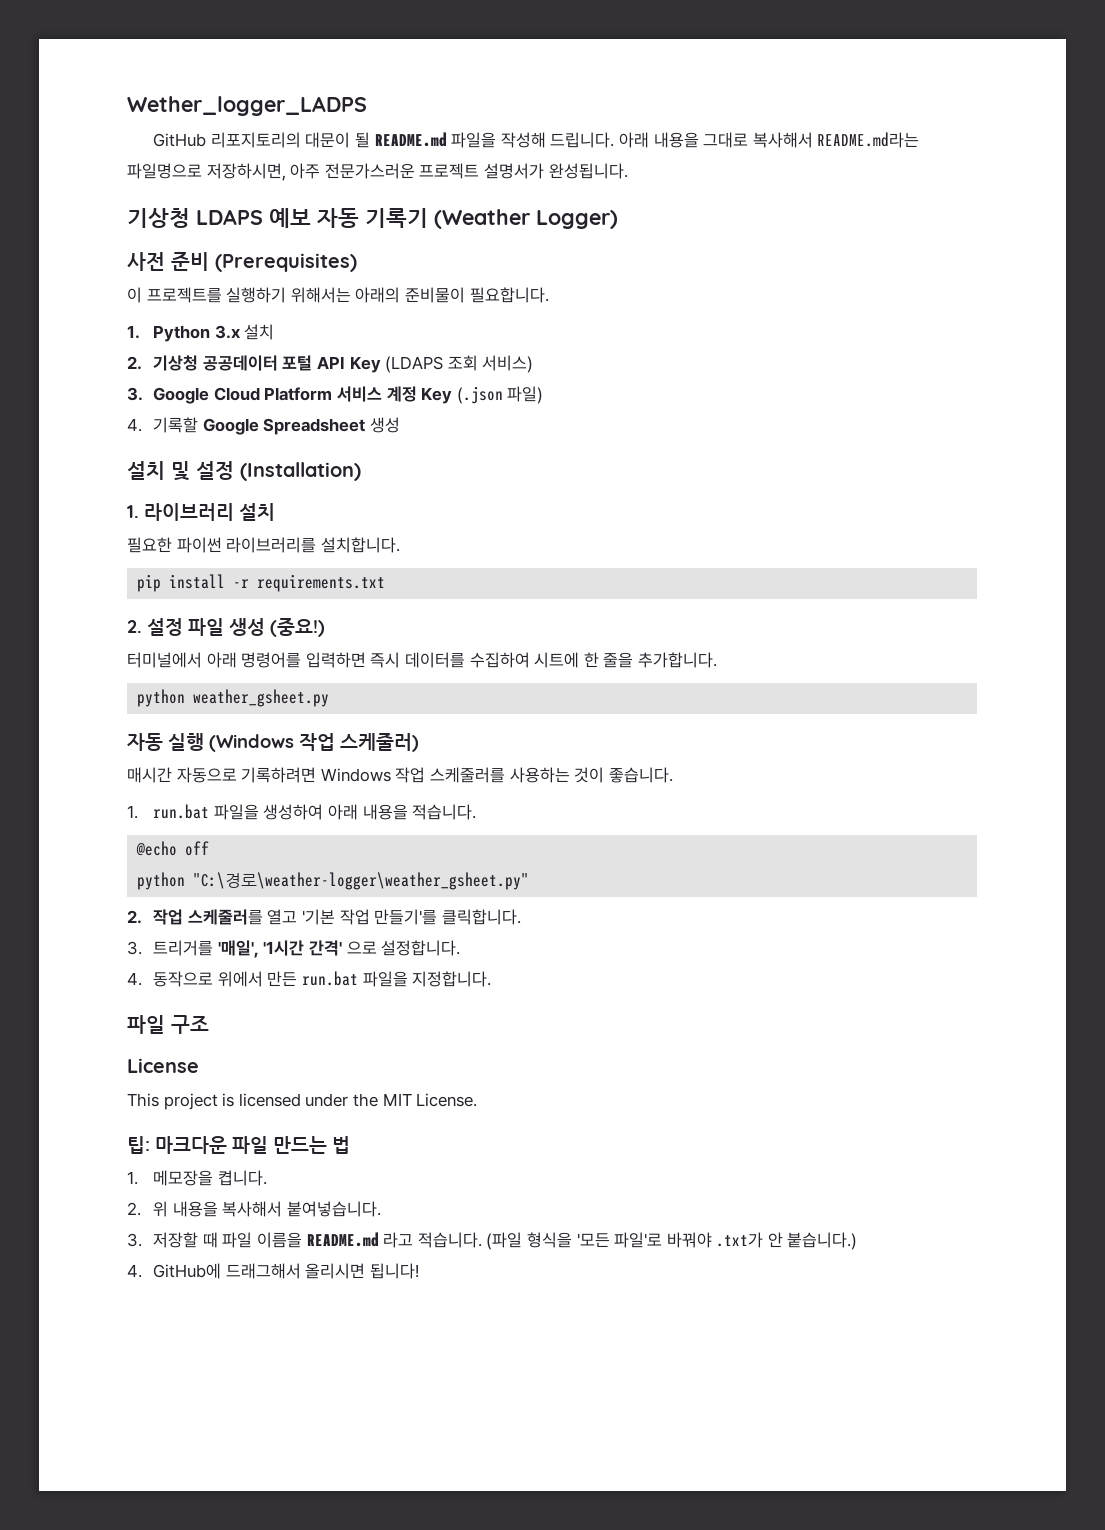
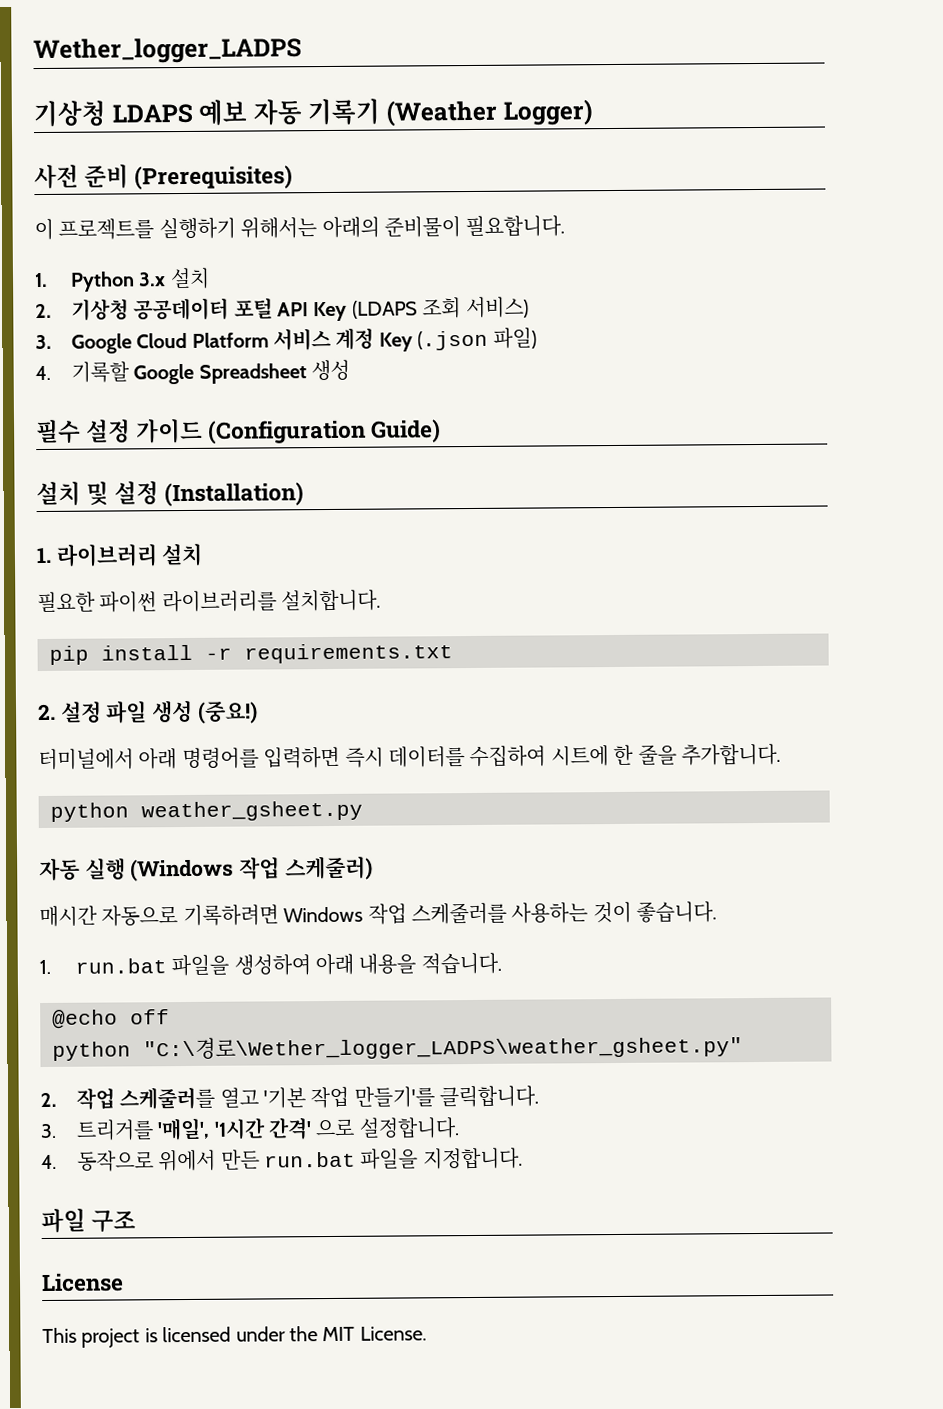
- GitHub 리포지토리의 대문이 될 README.md 파일을 작성해 드립니다. 아래 내용을 그대로 복사해서 README.md라는 파일명으로 저장하시면, 아주 전문가스러운 프로젝트 설명서가 완성됩니다.
+ 필수 설정 가이드 (Configuration Guide)
- python "C:\경로\weather-logger\weather_gsheet.py"
+ python "C:\경로\Wether_logger_LADPS\weather_gsheet.py"
- 팁: 마크다운 파일 만드는 법
- 1. 메모장을 켭니다.
- 2. 위 내용을 복사해서 붙여넣습니다.
- 3. 저장할 때 파일 이름을 README.md 라고 적습니다. (파일 형식을 '모든 파일'로 바꿔야 .txt가 안 붙습니다.)
- 4. GitHub에 드래그해서 올리시면 됩니다!

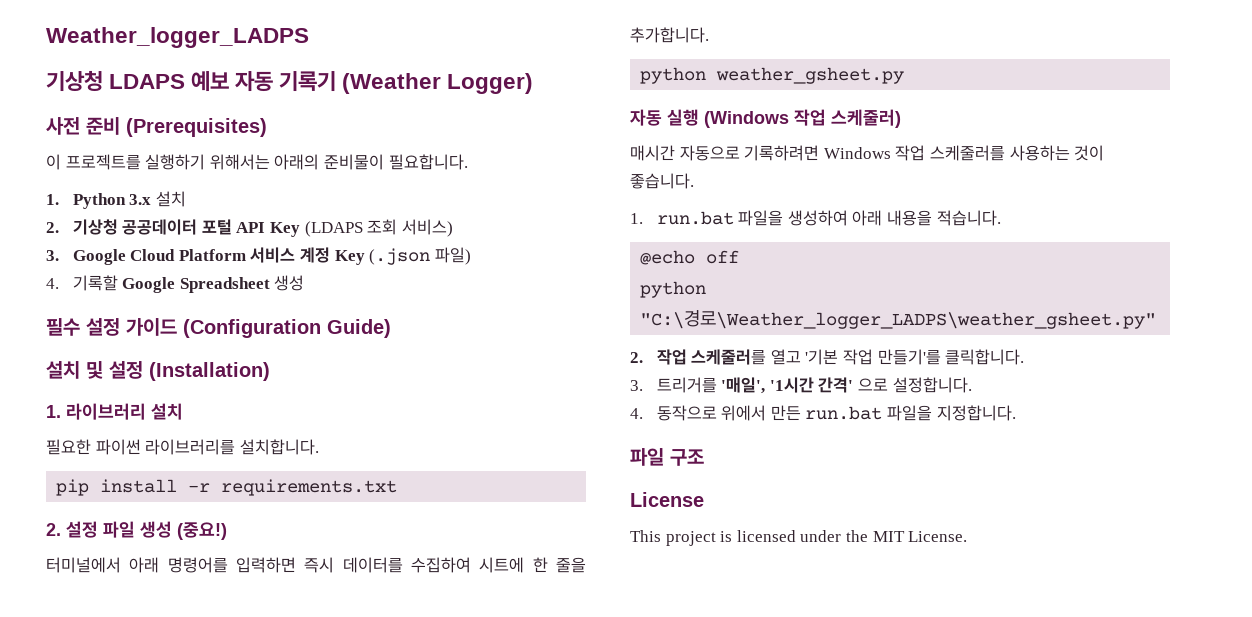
- Wether_logger_LADPS
+ Weather_logger_LADPS
- python "C:\경로\Wether_logger_LADPS\weather_gsheet.py"
+ python "C:\경로\Weather_logger_LADPS\weather_gsheet.py"

